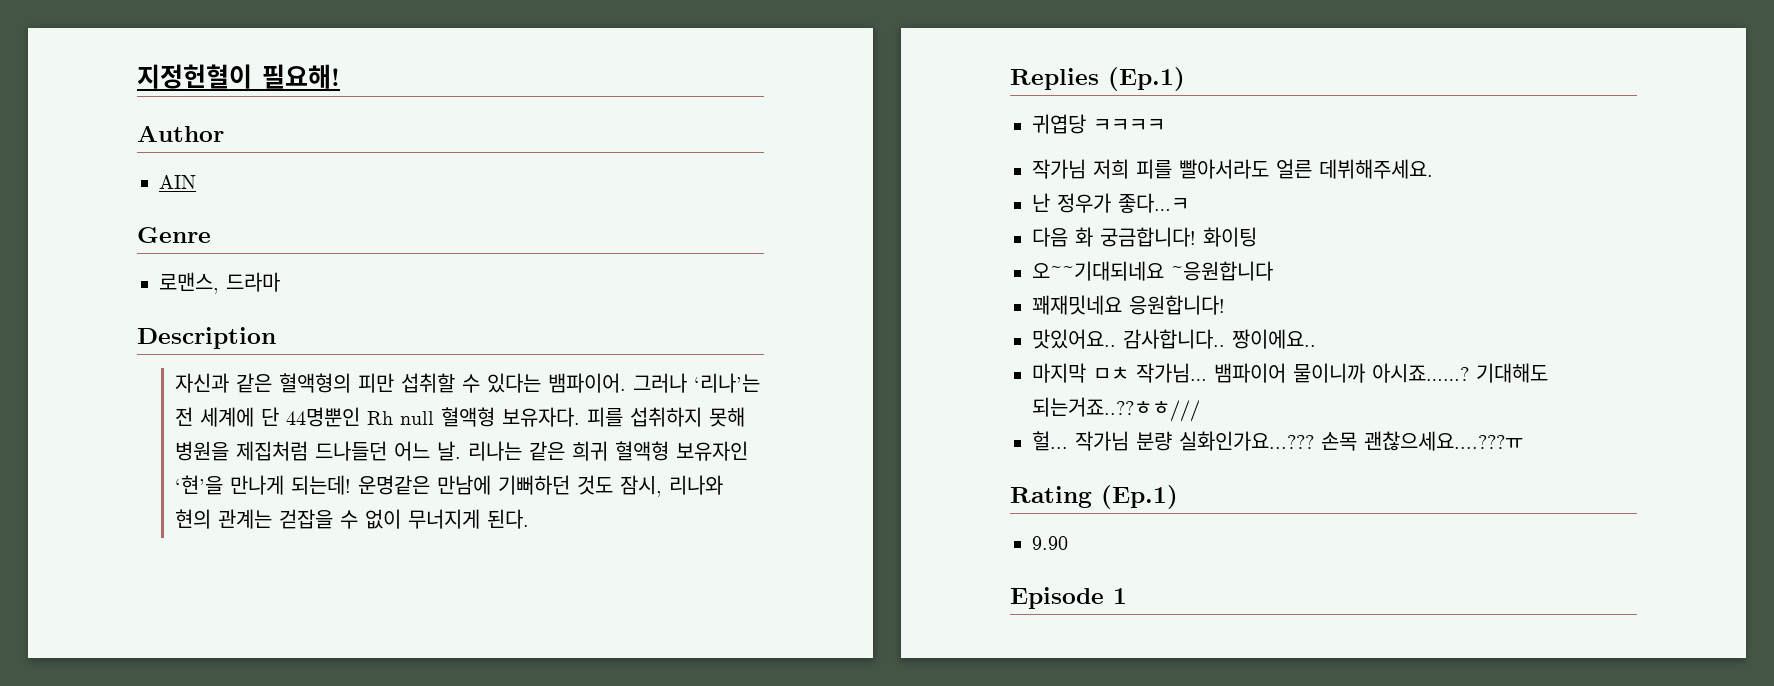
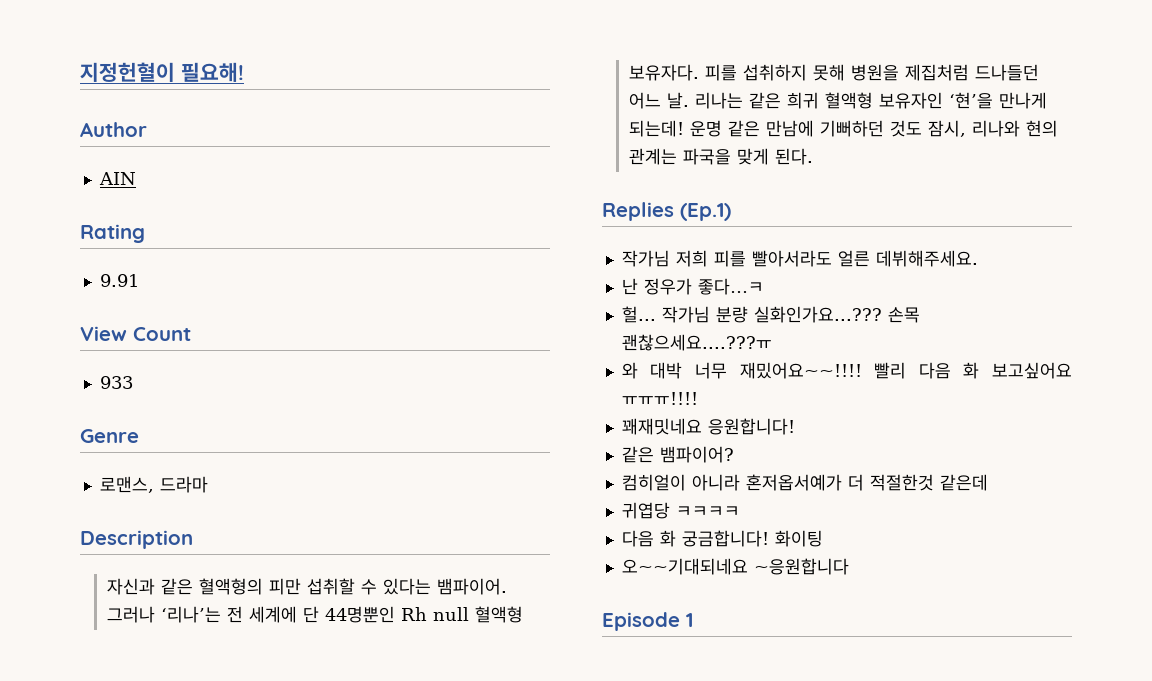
+ Rating
+ 9.91
+ View Count
+ 933
- 운명같은 만남에 기뻐하던 것도 잠시, 리나와 현의 관계는 걷잡을 수 없이 무너지게 된다.
+ 운명 같은 만남에 기뻐하던 것도 잠시, 리나와 현의 관계는 파국을 맞게 된다.
- 귀엽당 ㅋㅋㅋㅋ
+ 헐... 작가님 분량 실화인가요...??? 손목 괜찮으세요....???ㅠ
+ 와 대박 너무 재밌어요~~!!!! 빨리 다음 화 보고싶어요 ㅠㅠㅠ!!!!
+ 꽤재밋네요 응원합니다!
+ 같은 뱀파이어?
+ 컴히얼이 아니라 혼저옵서예가 더 적절한것 같은데
+ 귀엽당 ㅋㅋㅋㅋ
- 꽤재밋네요 응원합니다!
- 맛있어요.. 감사합니다.. 짱이에요..
- 마지막 ㅁㅊ 작가님… 뱀파이어 물이니까 아시죠……? 기대해도 되는거죠..??ㅎㅎ///
- 헐... 작가님 분량 실화인가요...??? 손목 괜찮으세요....???ㅠ
- Rating (Ep.1)
- 9.90

